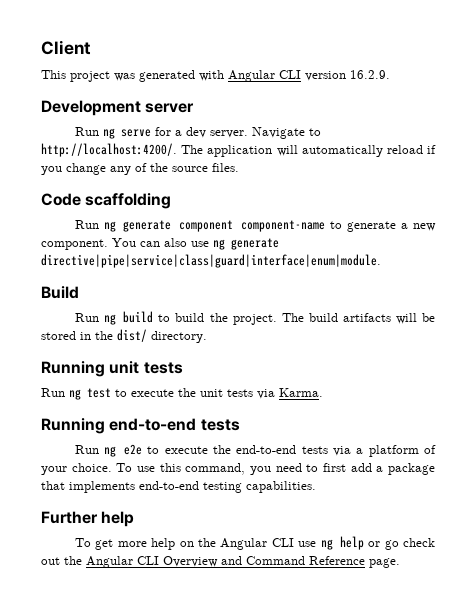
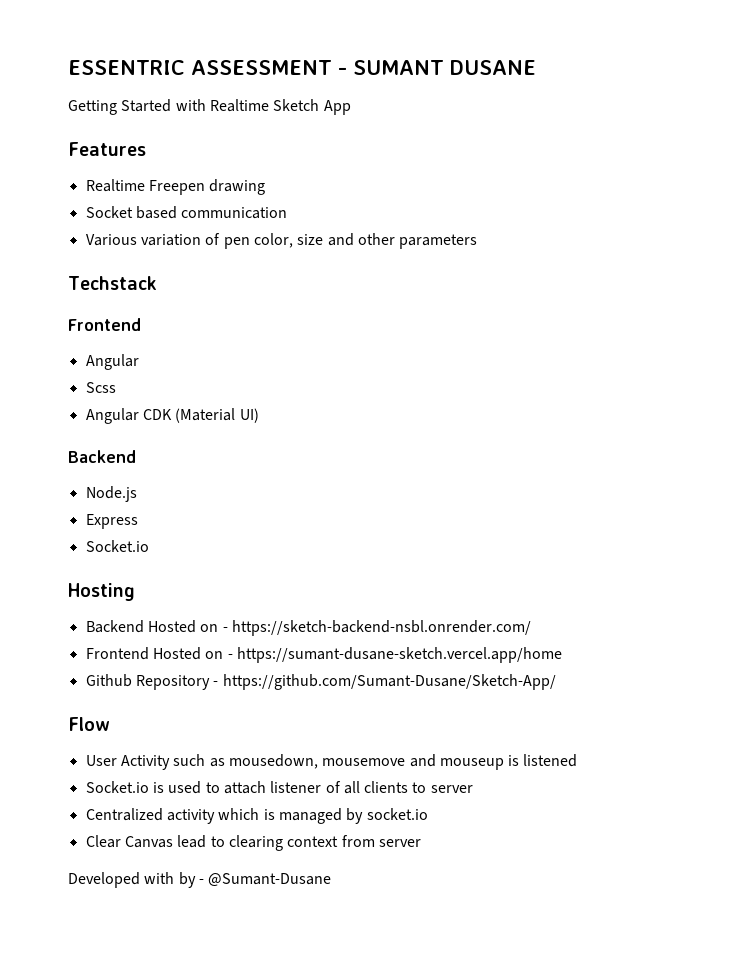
- Client
- This project was generated with Angular CLI version 16.2.9.
- Development server
- Run ng serve for a dev server. Navigate to http://localhost:4200/. The application will automatically reload if you change any of the source files.
- Code scaffolding
- Run ng generate component component-name to generate a new component. You can also use ng generate directive|pipe|service|class|guard|interface|enum|module.
- Build
- Run ng build to build the project. The build artifacts will be stored in the dist/ directory.
- Running unit tests
- Run ng test to execute the unit tests via Karma.
- Running end-to-end tests
- Run ng e2e to execute the end-to-end tests via a platform of your choice. To use this command, you need to first add a package that implements end-to-end testing capabilities.
- Further help
- To get more help on the Angular CLI use ng help or go check out the Angular CLI Overview and Command Reference page.
+ ESSENTRIC ASSESSMENT - SUMANT DUSANE
+ Getting Started with Realtime Sketch App
+ Features
+ Realtime Freepen drawing
+ Socket based communication
+ Various variation of pen color, size and other parameters
+ Techstack
+ Frontend
+ Angular
+ Scss
+ Angular CDK (Material UI)
+ Backend
+ Node.js
+ Express
+ Socket.io
+ Hosting
+ Backend Hosted on - https://sketch-backend-nsbl.onrender.com/
+ Frontend Hosted on - https://sumant-dusane-sketch.vercel.app/home
+ Github Repository - https://github.com/Sumant-Dusane/Sketch-App/
+ Flow
+ User Activity such as mousedown, mousemove and mouseup is listened
+ Socket.io is used to attach listener of all clients to server
+ Centralized activity which is managed by socket.io
+ Clear Canvas lead to clearing context from server
+ Developed with by - @Sumant-Dusane

